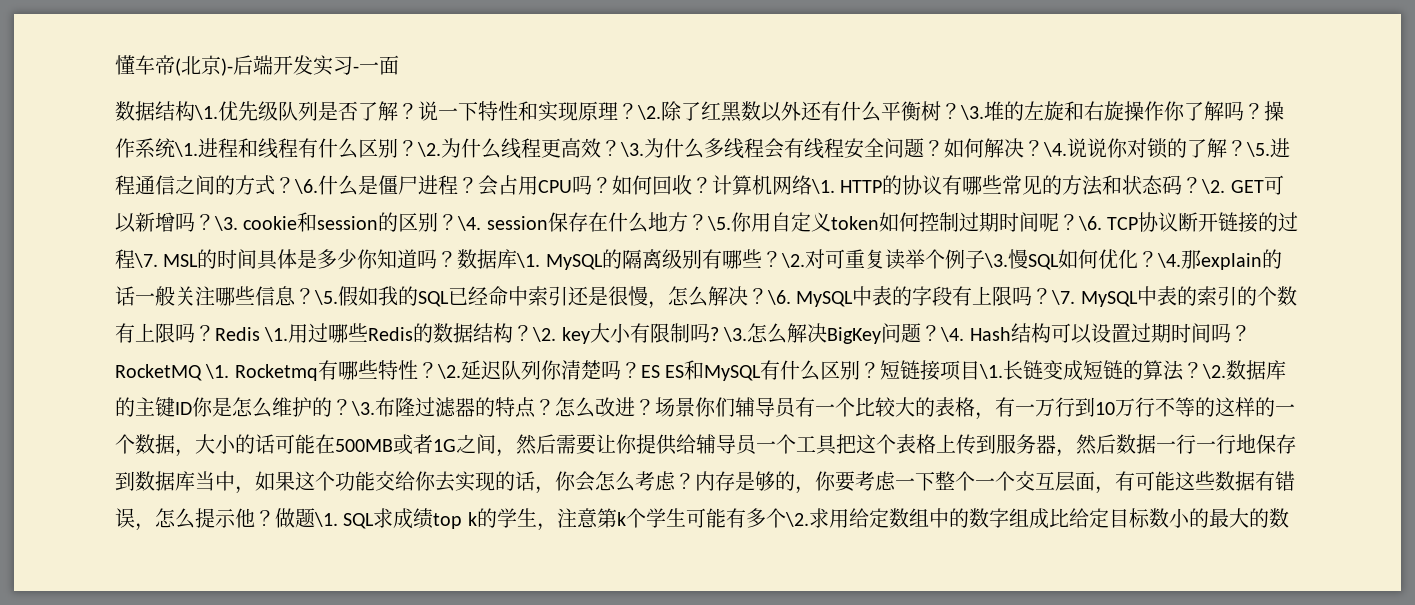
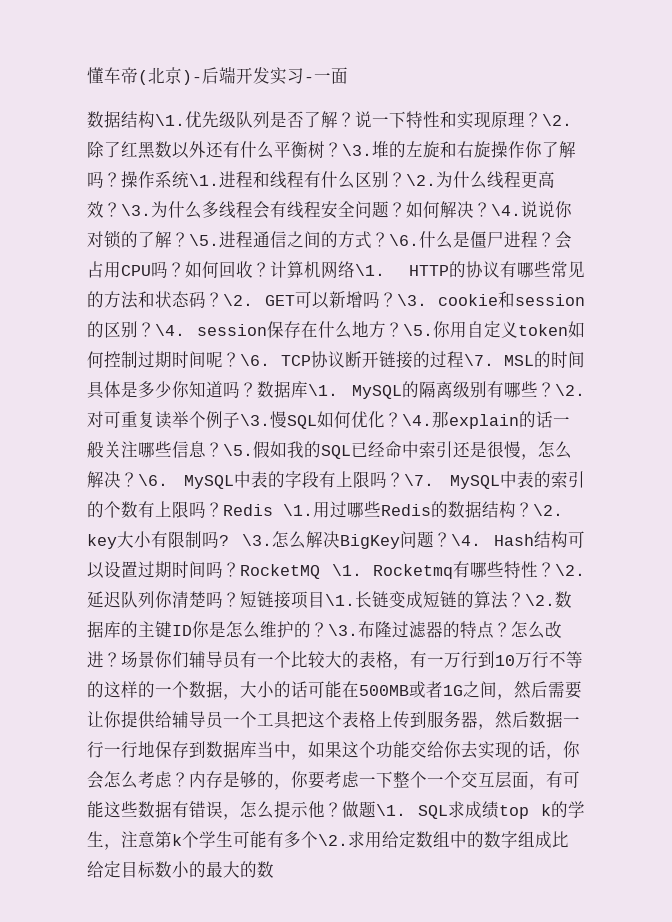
- ES ES和MySQL有什么区别？

